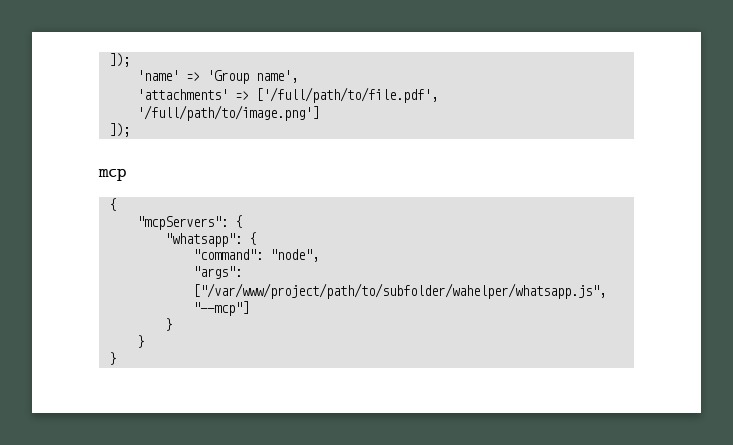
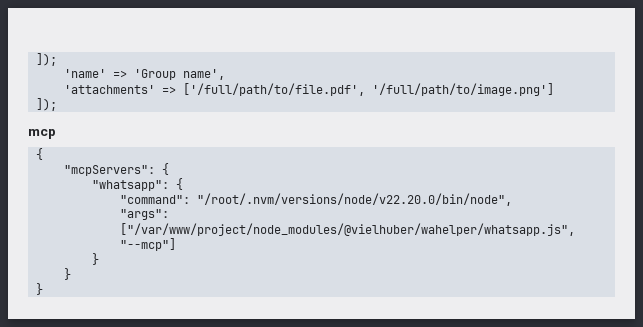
- "command": "node",
+ "command": "/root/.nvm/versions/node/v22.20.0/bin/node",
- "args": ["/var/www/project/path/to/subfolder/wahelper/whatsapp.js", "--mcp"]
+ "args": ["/var/www/project/node_modules/@vielhuber/wahelper/whatsapp.js", "--mcp"]

